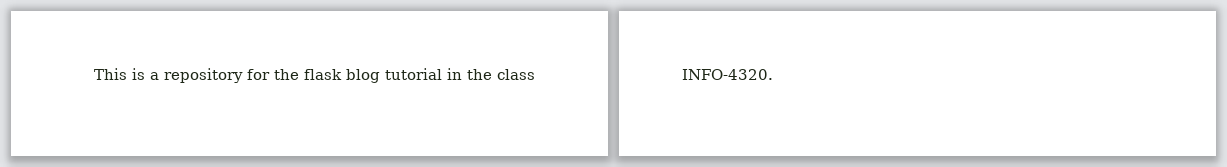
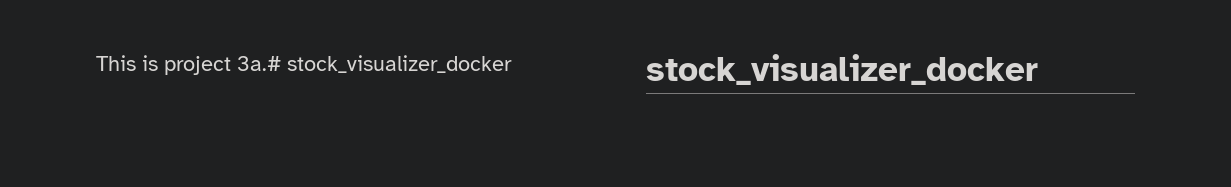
- This is a repository for the flask blog tutorial in the class INFO-4320.
+ This is project 3a.# stock_visualizer_docker
+ stock_visualizer_docker

